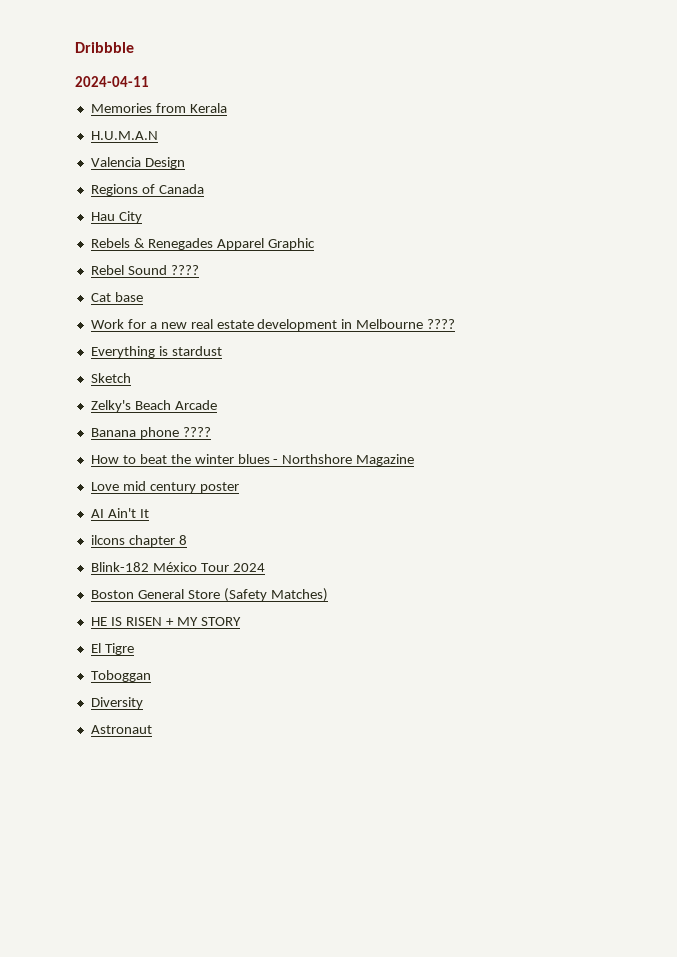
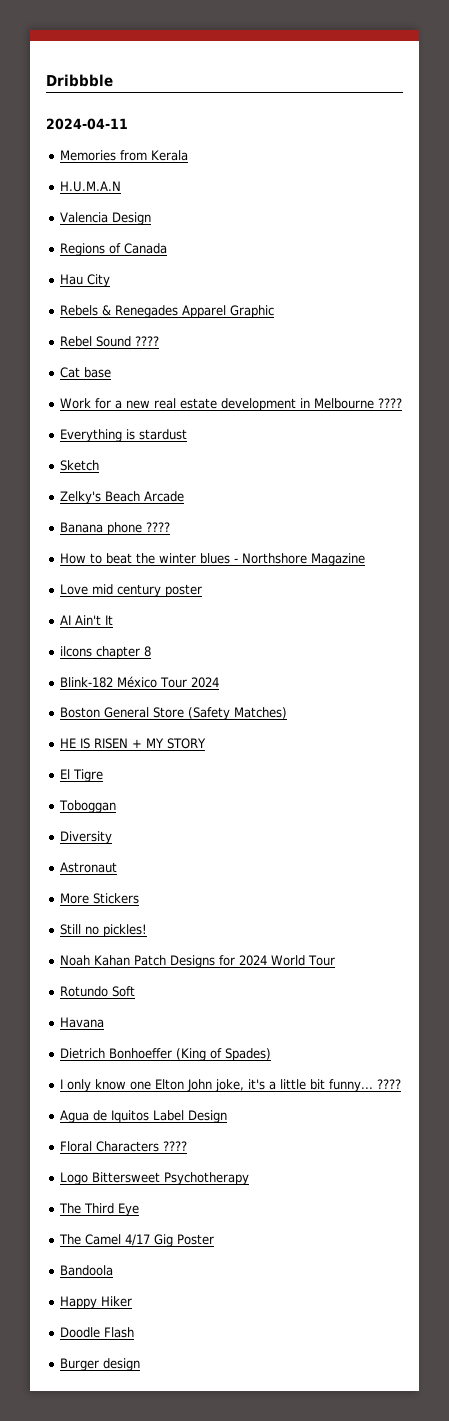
+ More Stickers
+ Still no pickles!
+ Noah Kahan Patch Designs for 2024 World Tour
+ Rotundo Soft
+ Havana
+ Dietrich Bonhoeffer (King of Spades)
+ I only know one Elton John joke, it's a little bit funny... ????
+ Agua de Iquitos Label Design
+ Floral Characters ????
+ Logo Bittersweet Psychotherapy
+ The Third Eye
+ The Camel 4/17 Gig Poster
+ Bandoola
+ Happy Hiker
+ Doodle Flash
+ Burger design

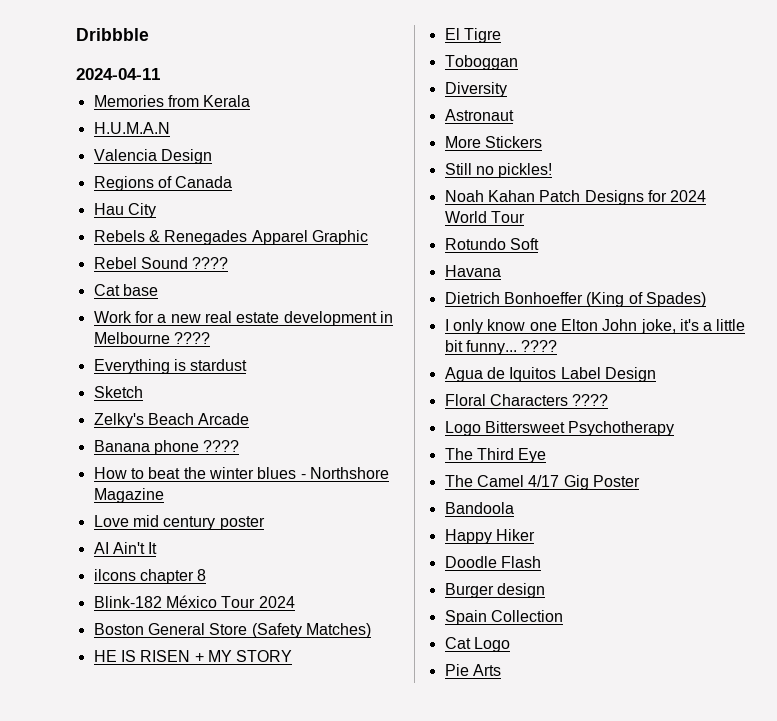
+ Spain Collection
+ Cat Logo
+ Pie Arts

